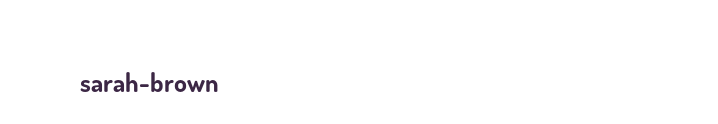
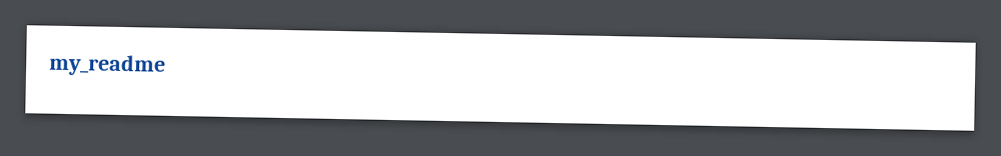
- sarah-brown
+ my_readme

